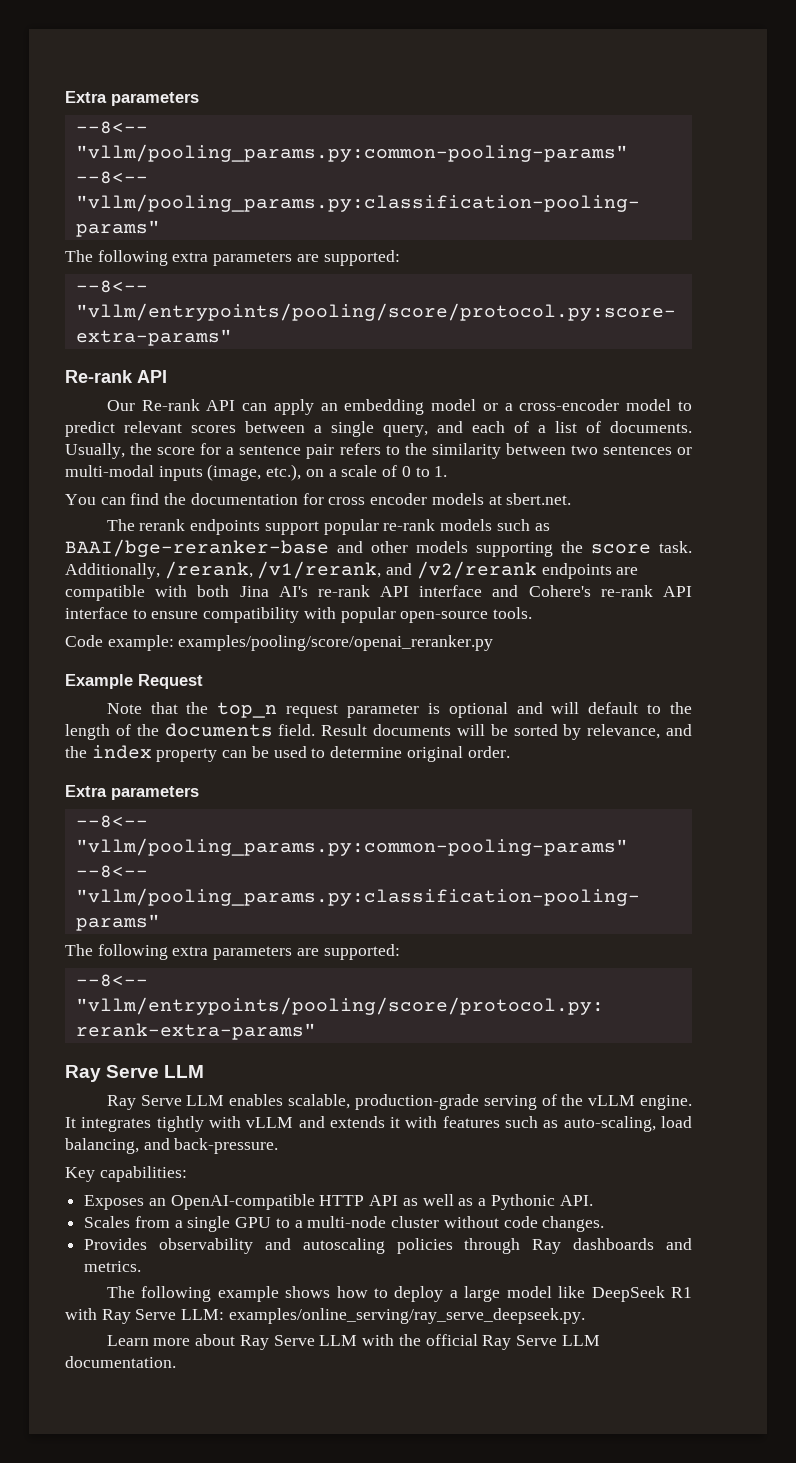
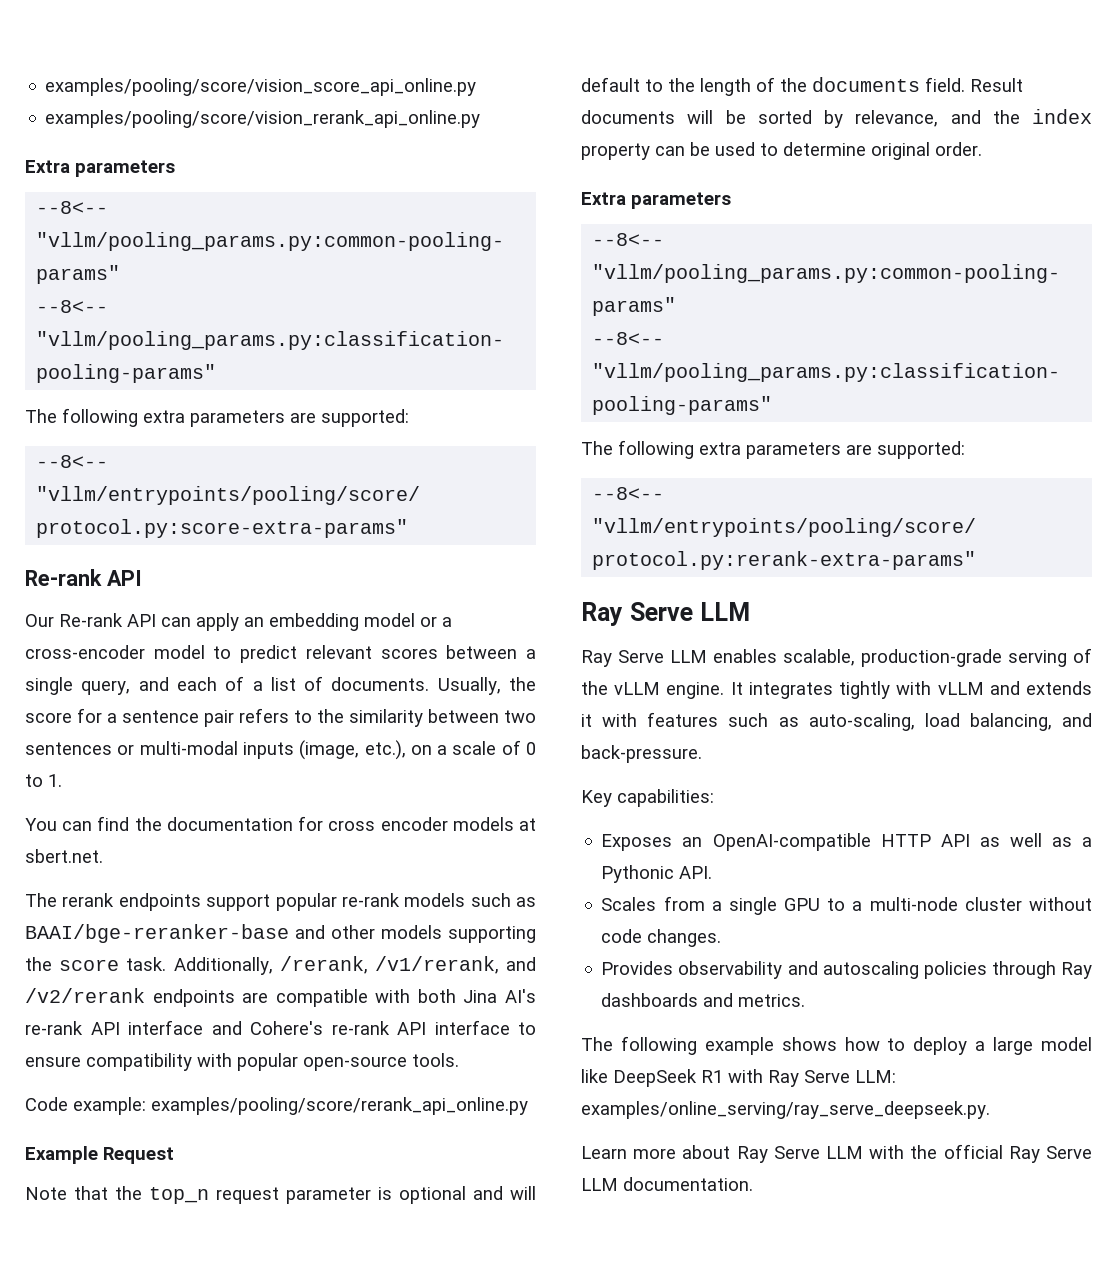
+ examples/pooling/score/vision_score_api_online.py
+ examples/pooling/score/vision_rerank_api_online.py
- Code example: examples/pooling/score/openai_reranker.py
+ Code example: examples/pooling/score/rerank_api_online.py

